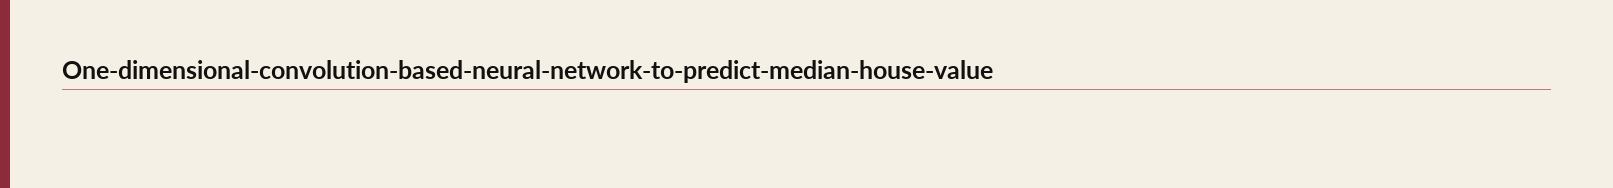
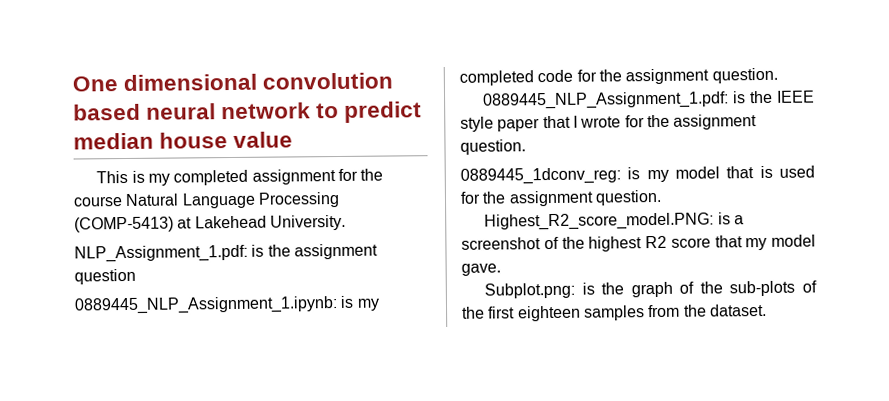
- One-dimensional-convolution-based-neural-network-to-predict-median-house-value
+ One dimensional convolution based neural network to predict median house value
+ This is my completed assignment for the course Natural Language Processing (COMP-5413) at Lakehead University.
+ NLP_Assignment_1.pdf: is the assignment question
+ 0889445_NLP_Assignment_1.ipynb: is my completed code for the assignment question.
+ 0889445_NLP_Assignment_1.pdf: is the IEEE style paper that I wrote for the assignment question.
+ 0889445_1dconv_reg: is my model that is used for the assignment question.
+ Highest_R2_score_model.PNG: is a screenshot of the highest R2 score that my model gave.
+ Subplot.png: is the graph of the sub-plots of the first eighteen samples from the dataset.

